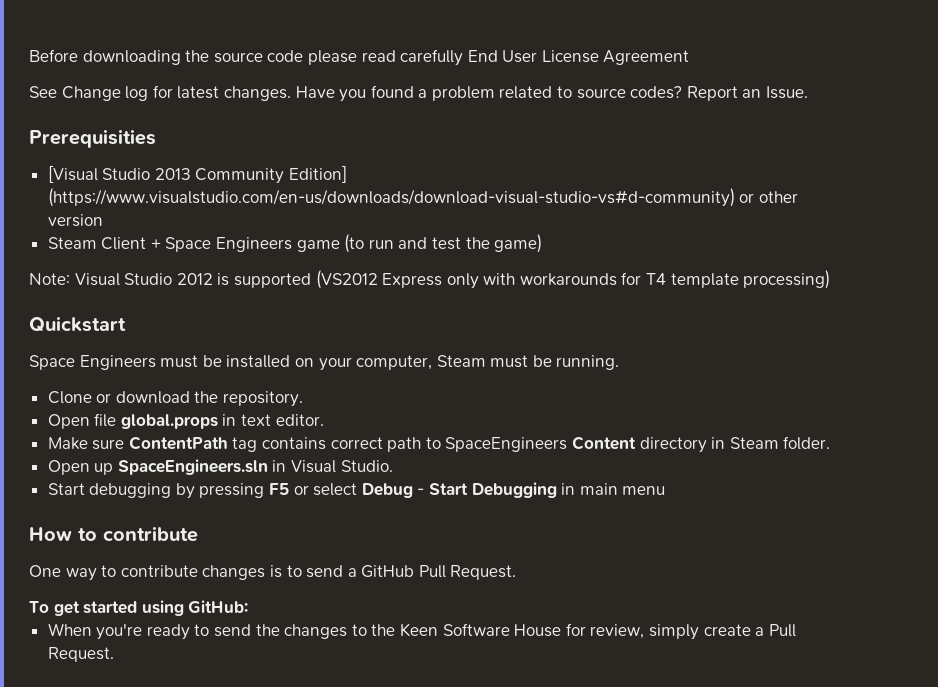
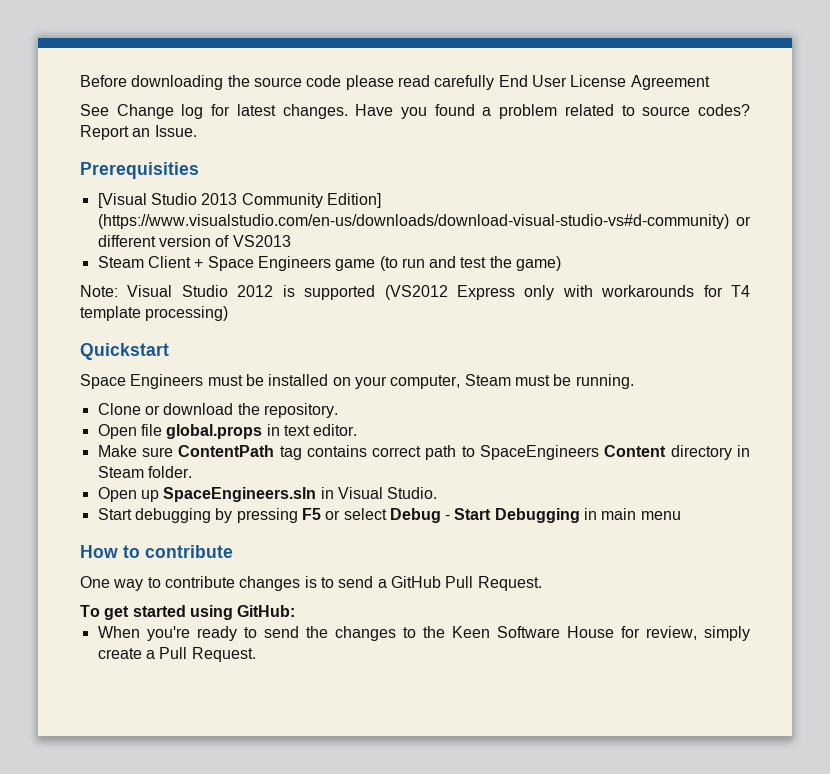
- [Visual Studio 2013 Community Edition] (https://www.visualstudio.com/en-us/downloads/download-visual-studio-vs#d-community) or other version
+ [Visual Studio 2013 Community Edition] (https://www.visualstudio.com/en-us/downloads/download-visual-studio-vs#d-community) or different version of VS2013

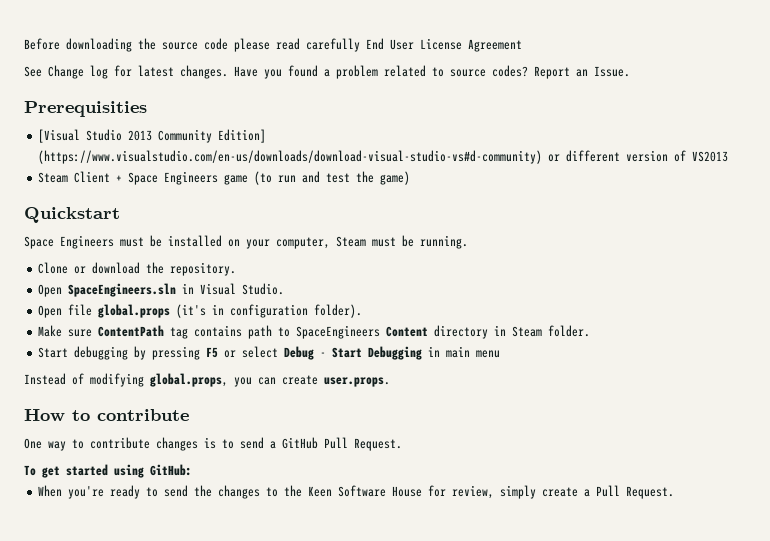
- Note: Visual Studio 2012 is supported (VS2012 Express only with workarounds for T4 template processing)
+ Open SpaceEngineers.sln in Visual Studio.
- Open file global.props in text editor.
+ Open file global.props (it's in configuration folder).
- Make sure ContentPath tag contains correct path to SpaceEngineers Content directory in Steam folder.
+ Make sure ContentPath tag contains path to SpaceEngineers Content directory in Steam folder.
- Open up SpaceEngineers.sln in Visual Studio.
+ Instead of modifying global.props, you can create user.props.

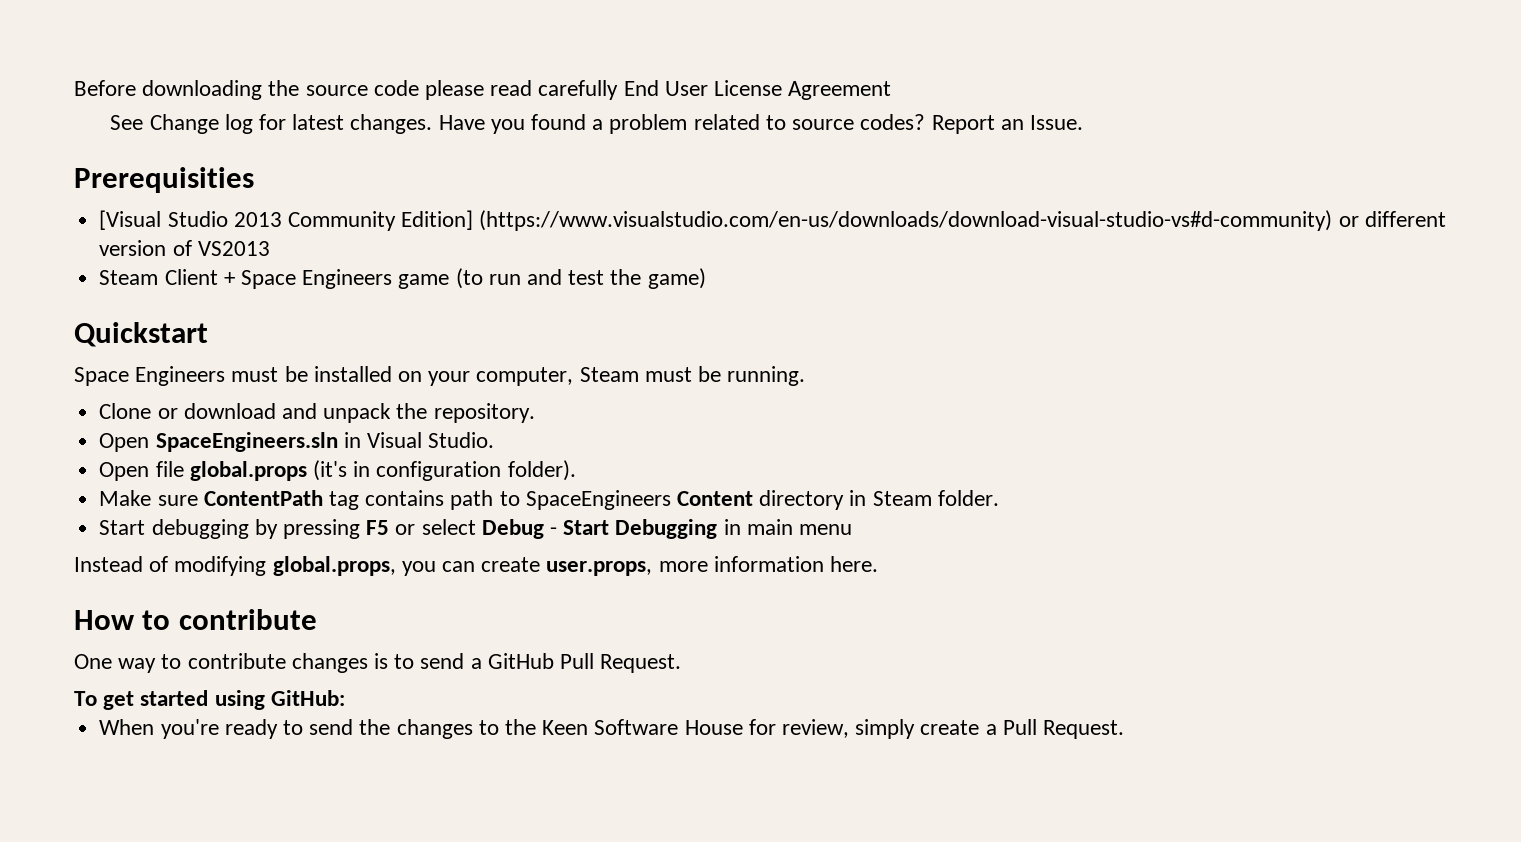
- Clone or download the repository.
+ Clone or download and unpack the repository.
- Instead of modifying global.props, you can create user.props.
+ Instead of modifying global.props, you can create user.props, more information here.

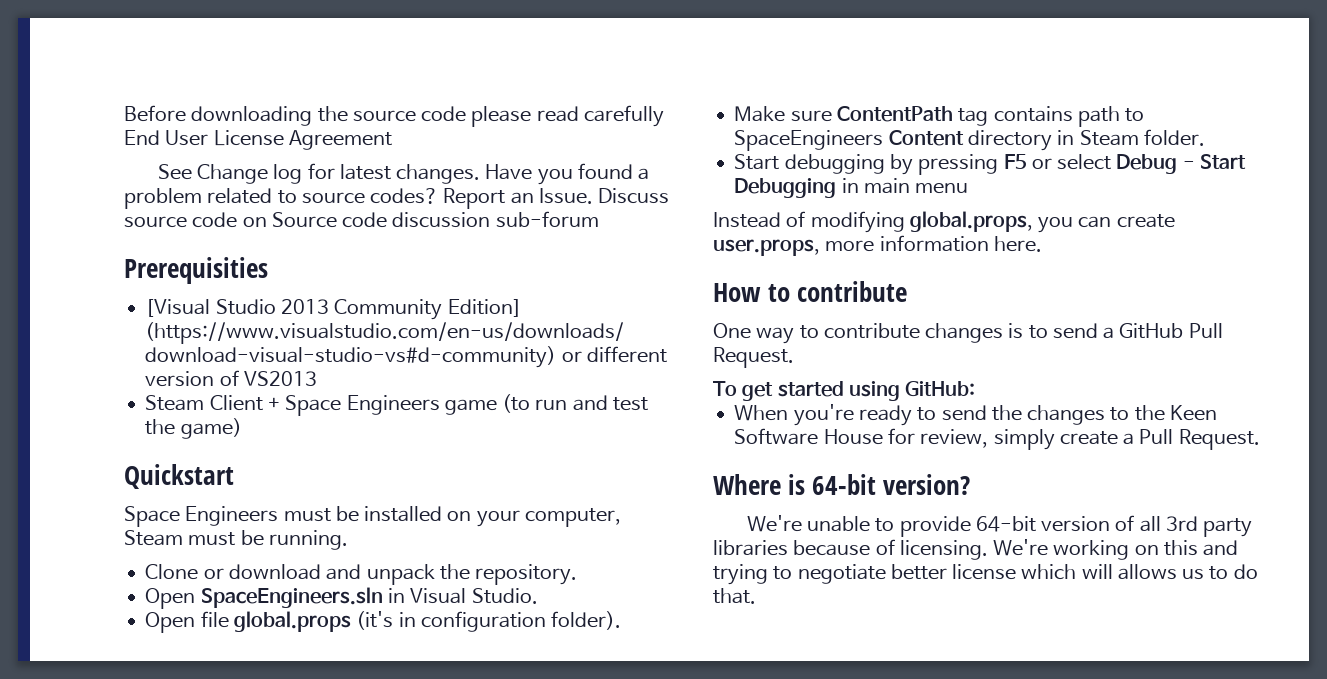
+ Discuss source code on Source code discussion sub-forum
+ Where is 64-bit version?
+ We're unable to provide 64-bit version of all 3rd party libraries because of licensing. We're working on this and trying to negotiate better license which will allows us to do that.

